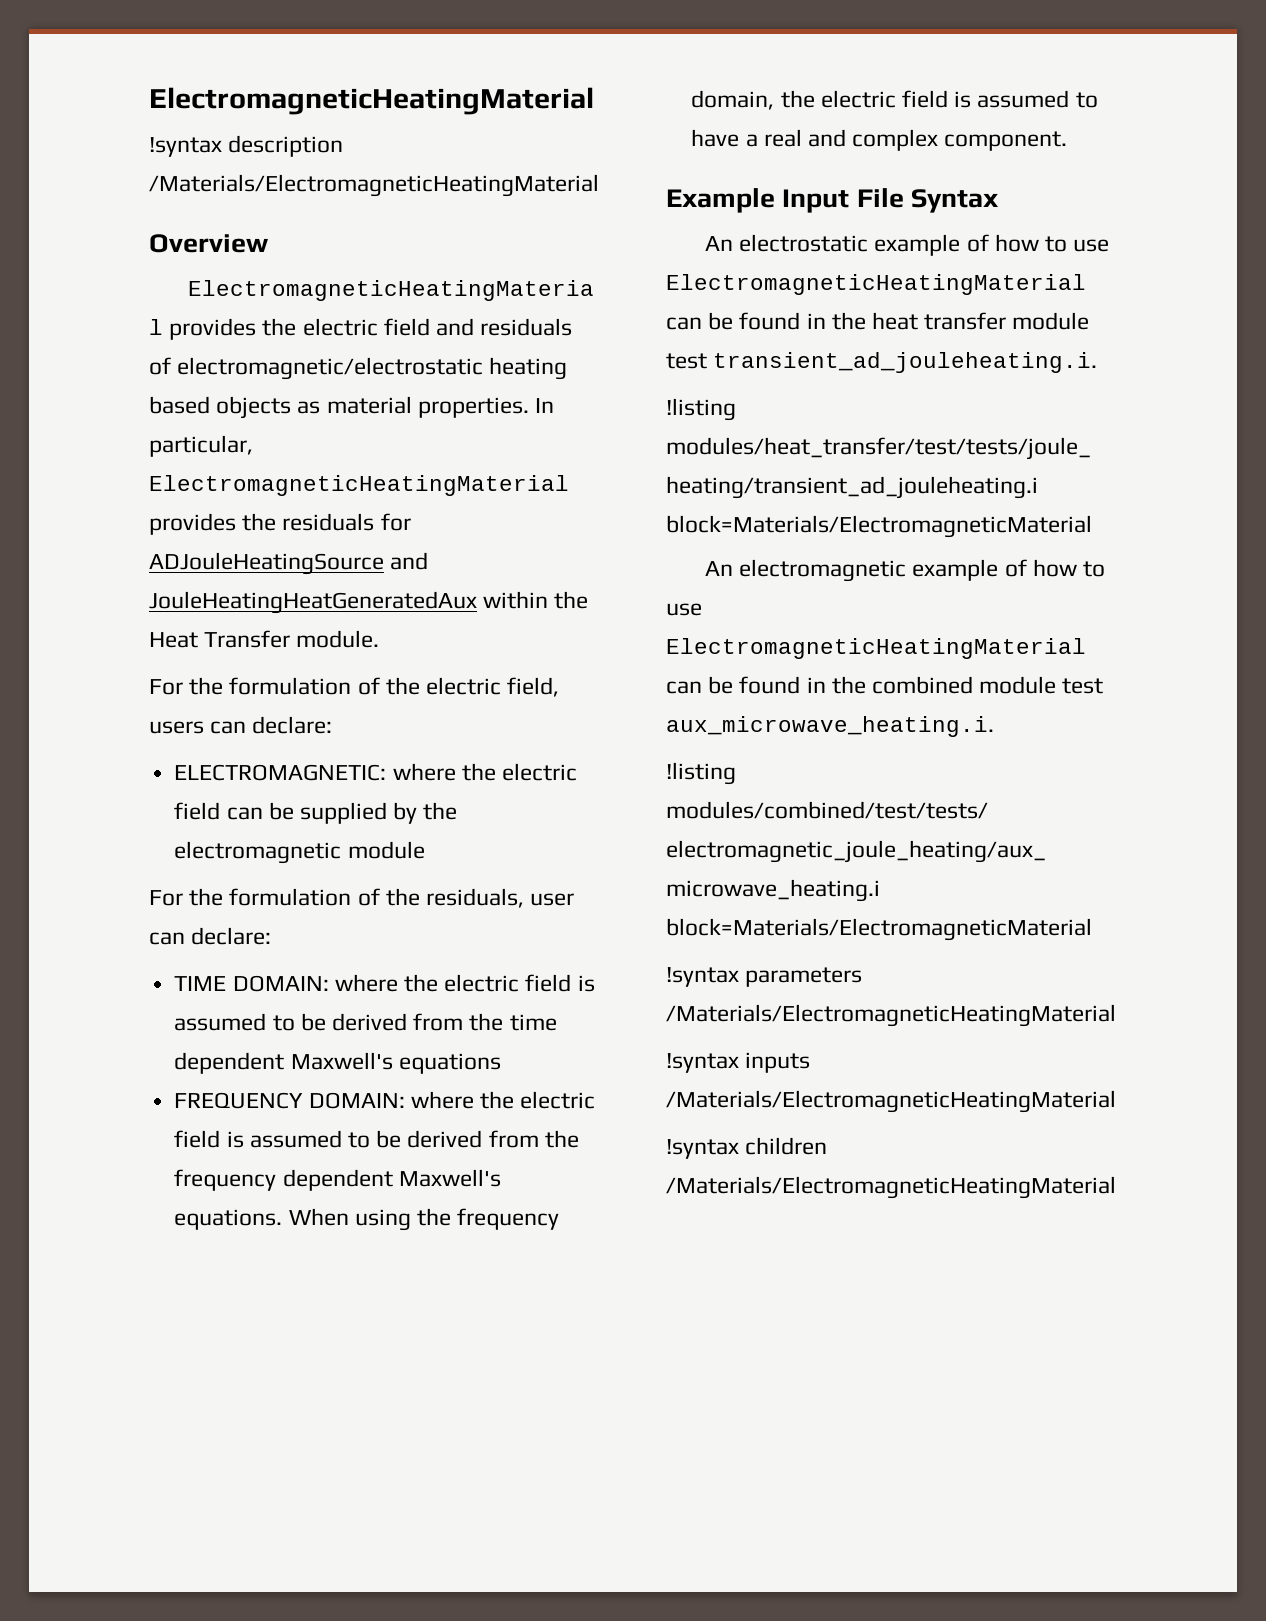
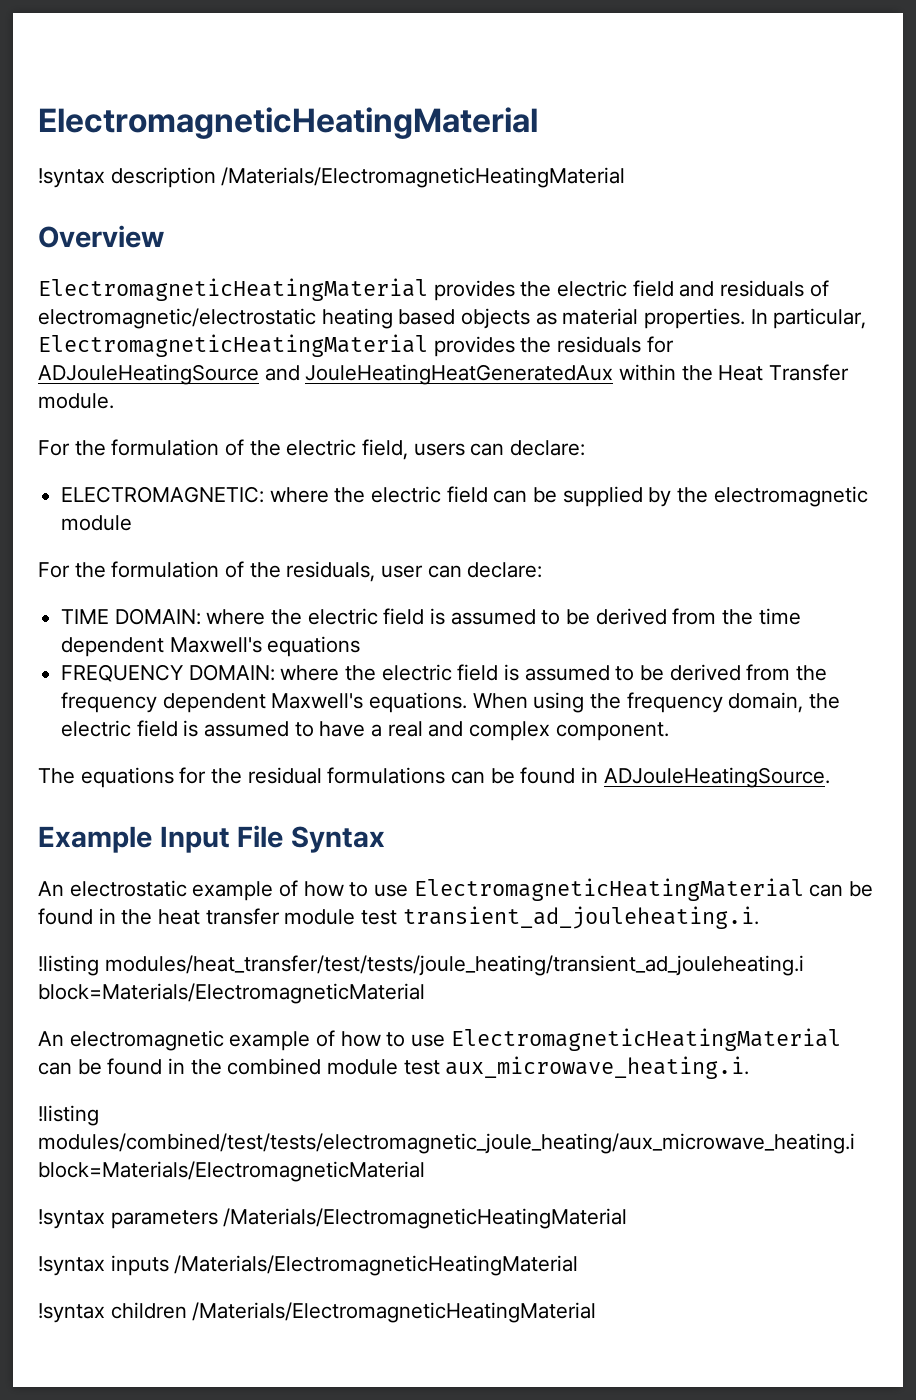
+ The equations for the residual formulations can be found in ADJouleHeatingSource.

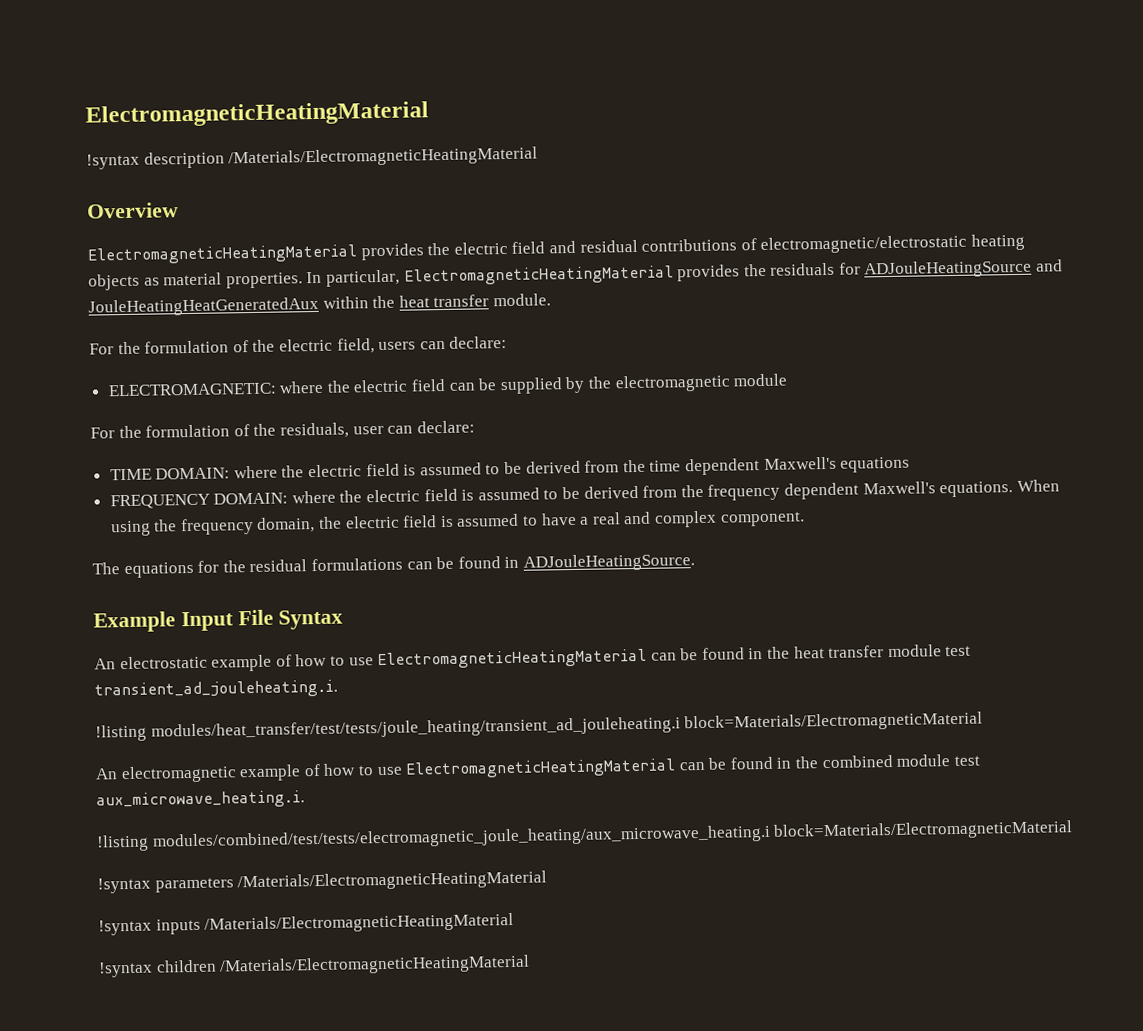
- ElectromagneticHeatingMaterial provides the electric field and residuals of electromagnetic/electrostatic heating based objects as material properties.
+ ElectromagneticHeatingMaterial provides the electric field and residual contributions of electromagnetic/electrostatic heating objects as material properties.
- In particular, ElectromagneticHeatingMaterial provides the residuals for ADJouleHeatingSource and JouleHeatingHeatGeneratedAux within the Heat Transfer module.
+ In particular, ElectromagneticHeatingMaterial provides the residuals for ADJouleHeatingSource and JouleHeatingHeatGeneratedAux within the heat transfer module.

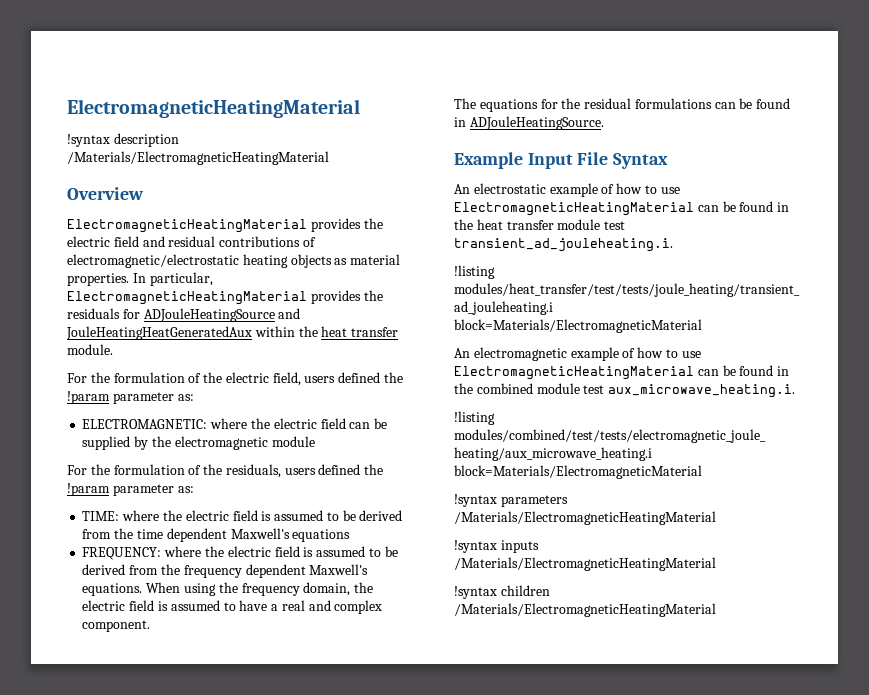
- For the formulation of the electric field, users can declare:
+ For the formulation of the electric field, users defined the !param parameter as:
- For the formulation of the residuals, user can declare:
- TIME DOMAIN: where the electric field is assumed to be derived from the time dependent Maxwell's equations
+ For the formulation of the residuals, users defined the !param parameter as:
+ TIME: where the electric field is assumed to be derived from the time dependent Maxwell's equations
- FREQUENCY DOMAIN: where the electric field is assumed to be derived from the frequency dependent Maxwell's equations.
+ FREQUENCY: where the electric field is assumed to be derived from the frequency dependent Maxwell's equations.

